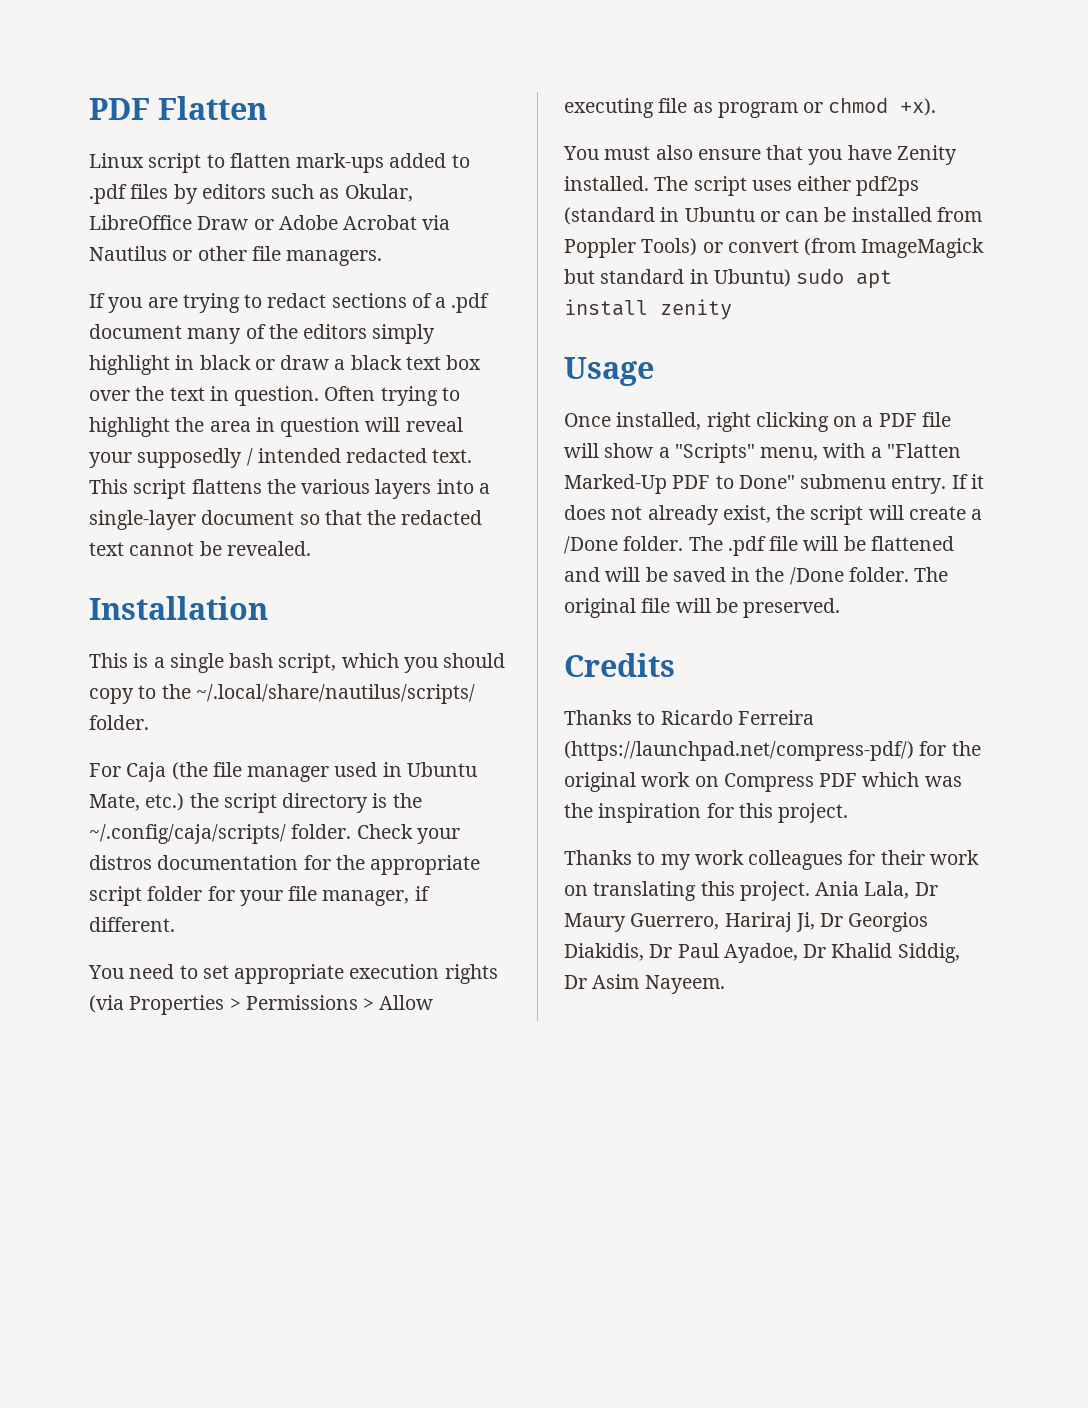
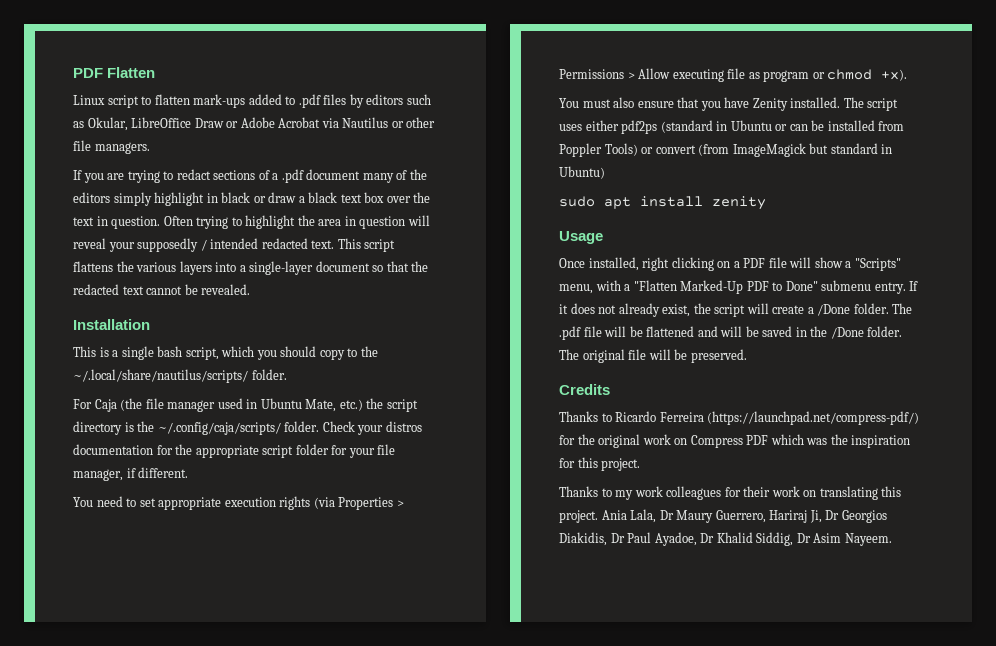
- The script uses either pdf2ps (standard in Ubuntu or can be installed from Poppler Tools) or convert (from ImageMagick but standard in Ubuntu) sudo apt install zenity
+ The script uses either pdf2ps (standard in Ubuntu or can be installed from Poppler Tools) or convert (from ImageMagick but standard in Ubuntu)
+ sudo apt install zenity

